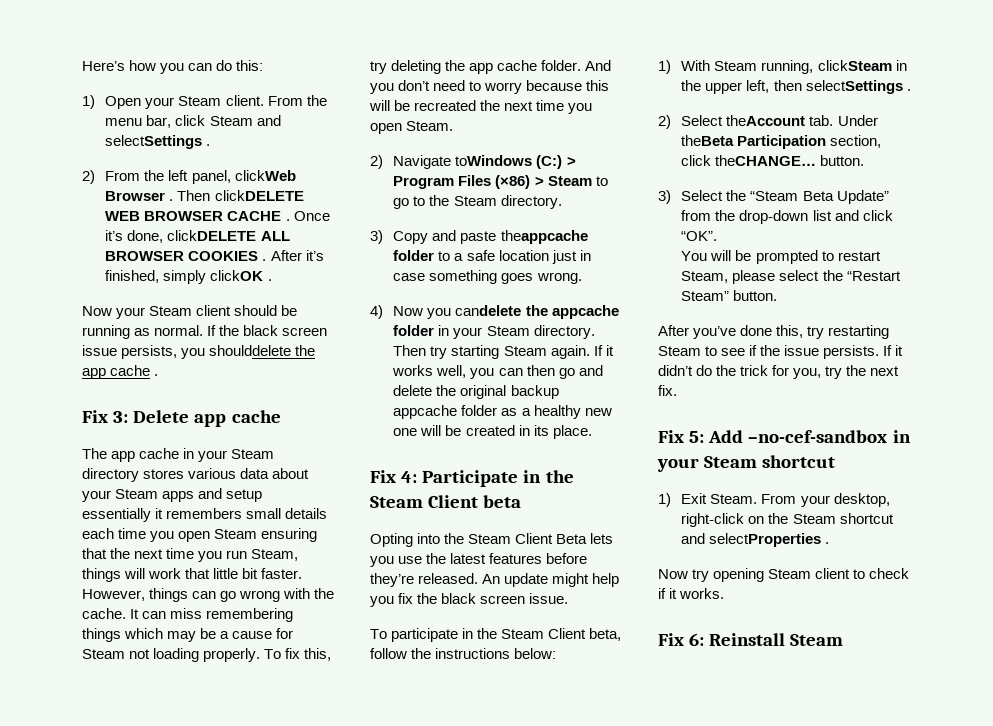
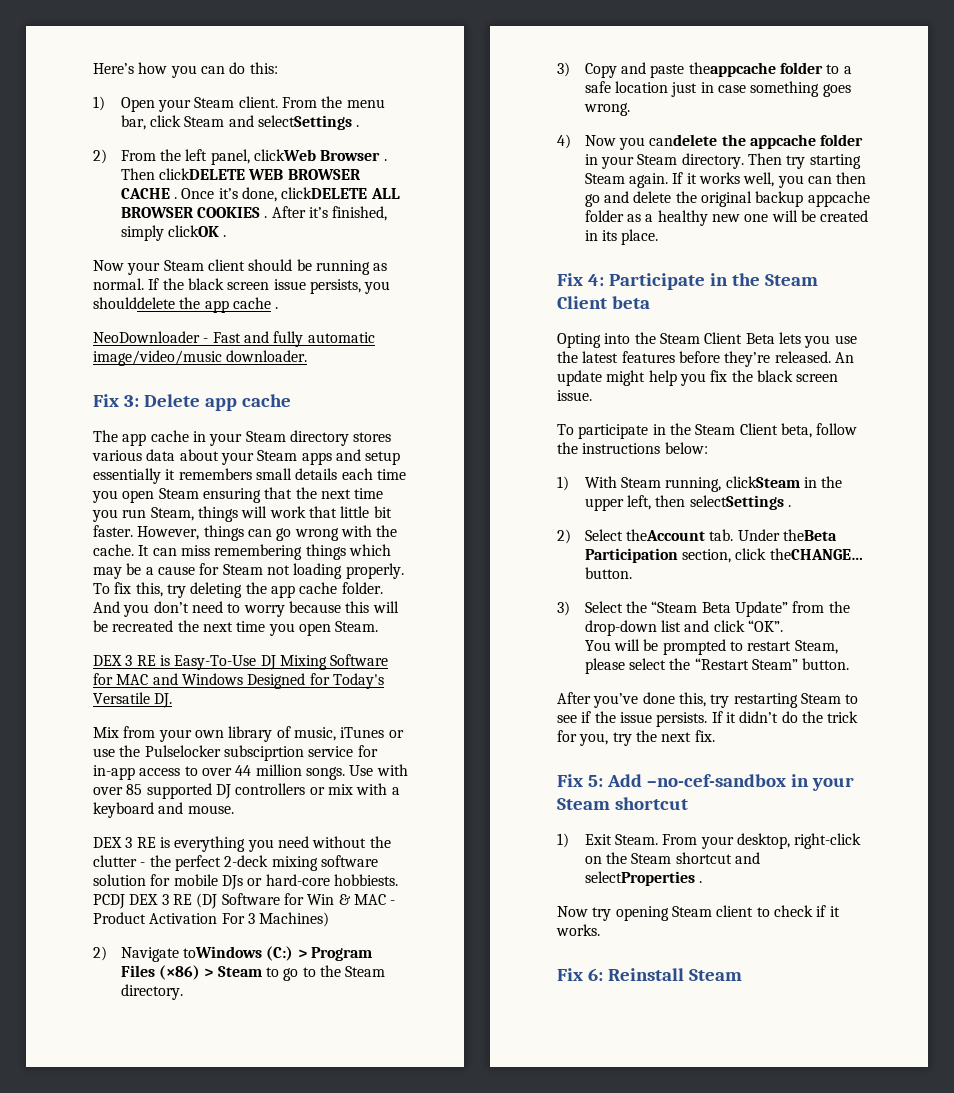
+ NeoDownloader - Fast and fully automatic image/video/music downloader.
+ DEX 3 RE is Easy-To-Use DJ Mixing Software for MAC and Windows Designed for Today's Versatile DJ.
+ Mix from your own library of music, iTunes or use the Pulselocker subsciprtion service for in-app access to over 44 million songs. Use with over 85 supported DJ controllers or mix with a keyboard and mouse.
+ DEX 3 RE is everything you need without the clutter - the perfect 2-deck mixing software solution for mobile DJs or hard-core hobbiests. PCDJ DEX 3 RE (DJ Software for Win & MAC - Product Activation For 3 Machines)

